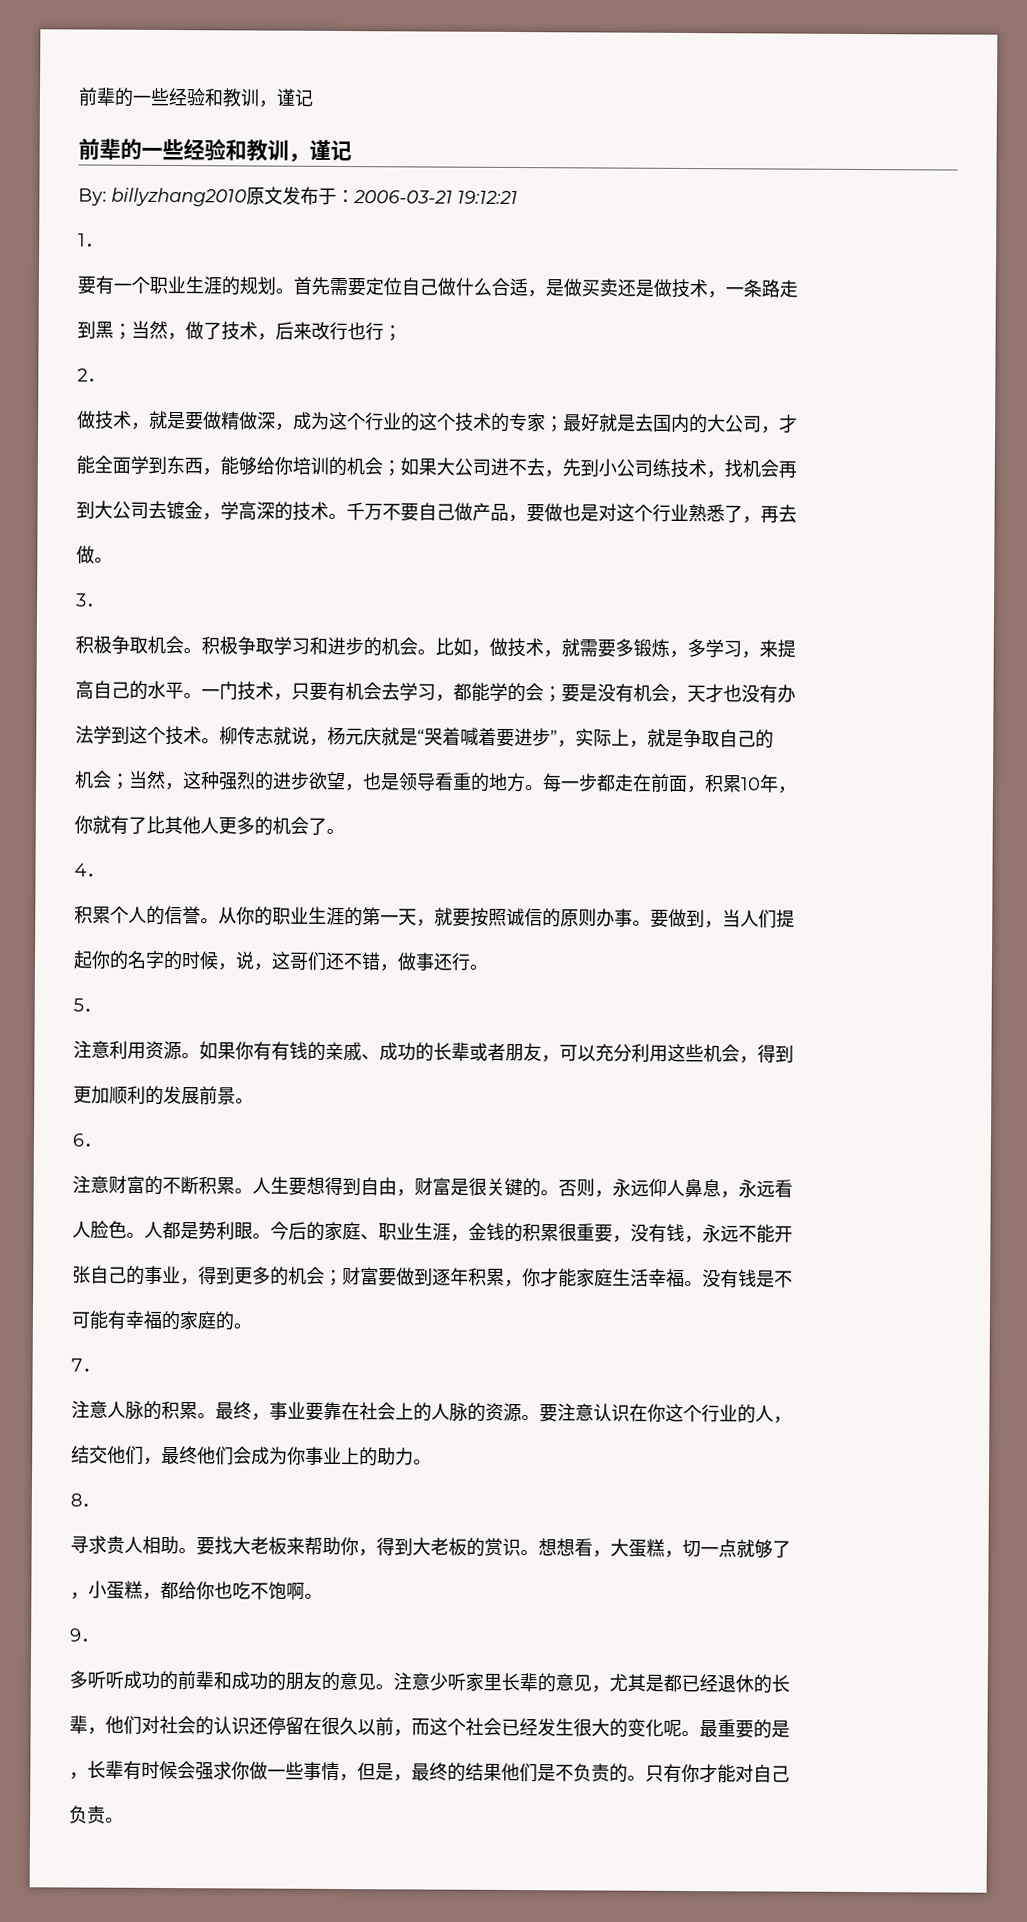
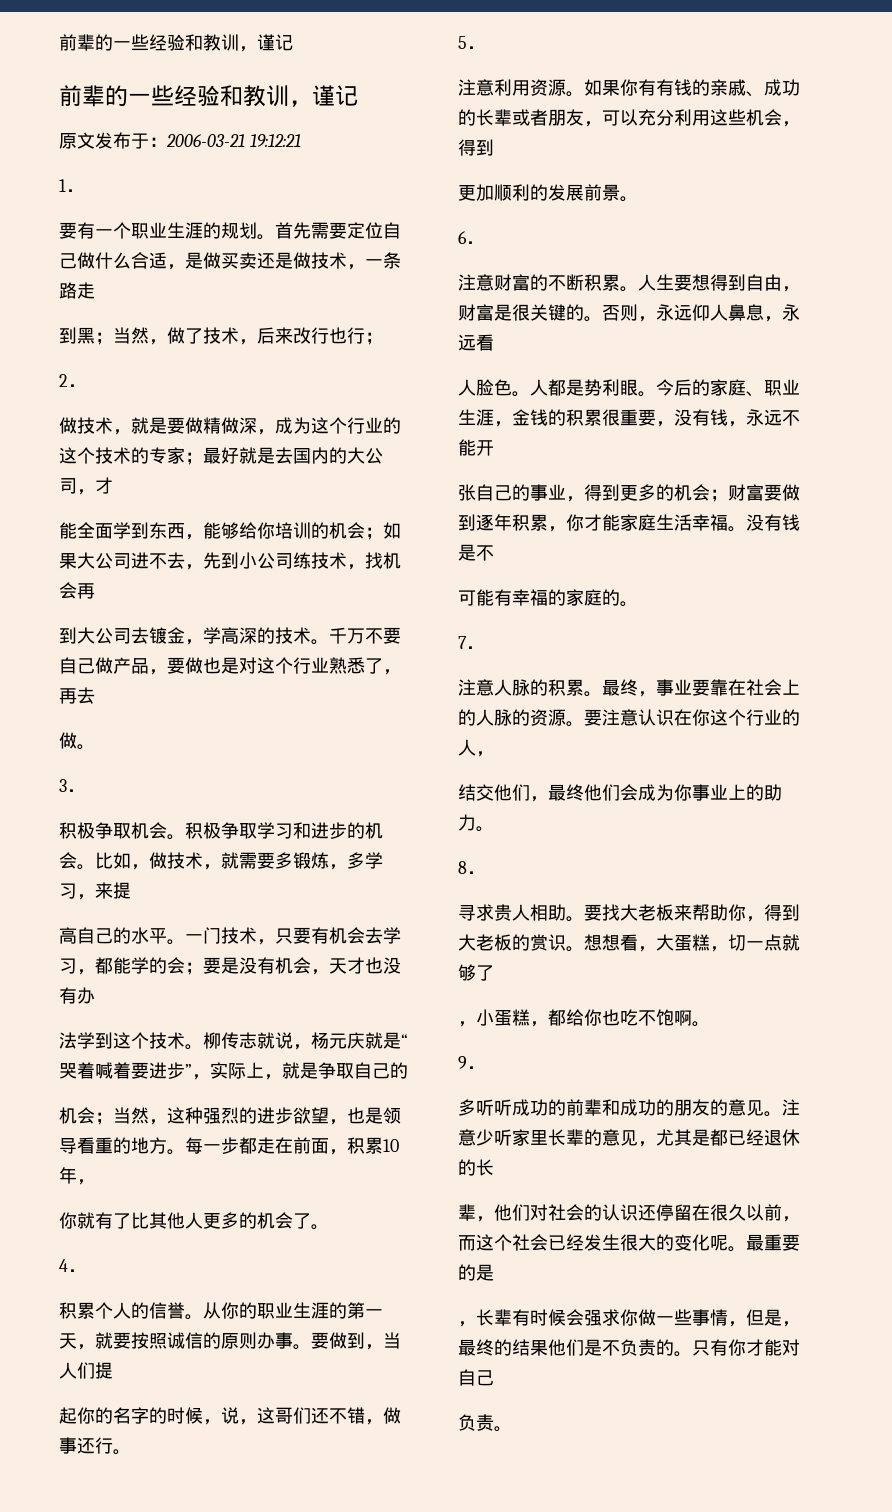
- By: billyzhang2010原文发布于：2006-03-21 19:12:21
+ 原文发布于：2006-03-21 19:12:21

